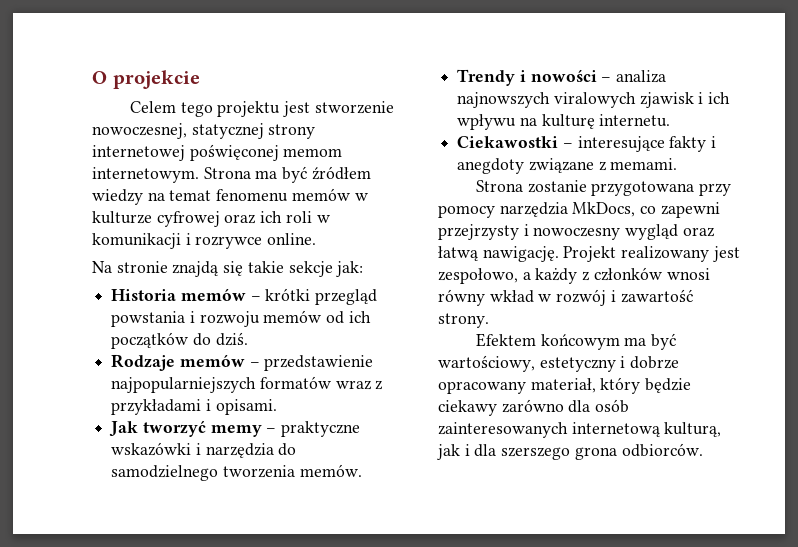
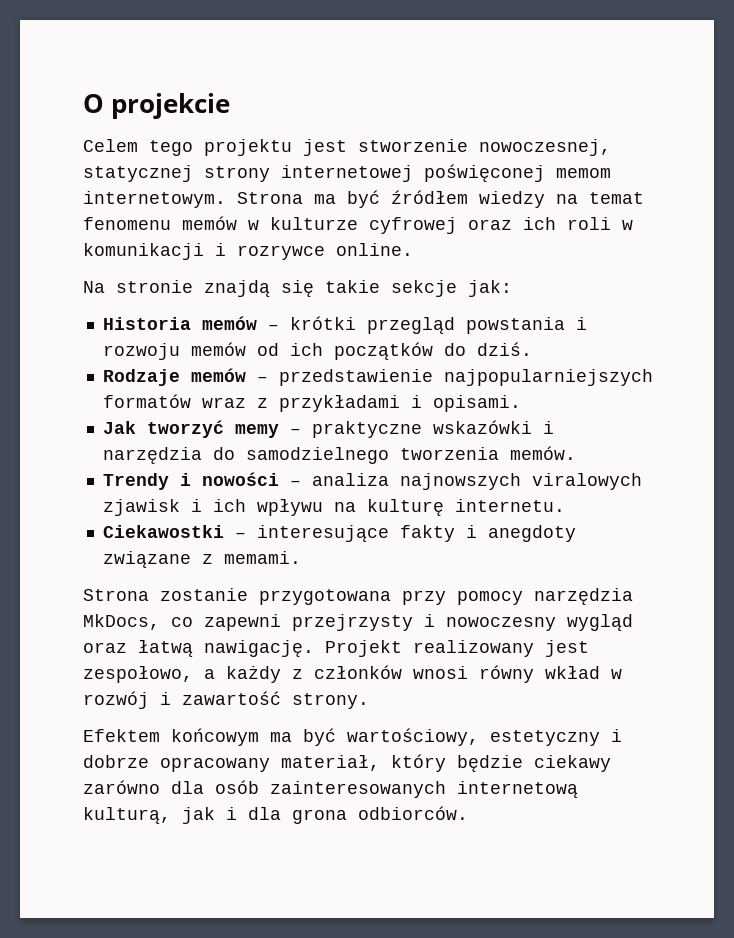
- Efektem końcowym ma być wartościowy, estetyczny i dobrze opracowany materiał, który będzie ciekawy zarówno dla osób zainteresowanych internetową kulturą, jak i dla szerszego grona odbiorców.
+ Efektem końcowym ma być wartościowy, estetyczny i dobrze opracowany materiał, który będzie ciekawy zarówno dla osób zainteresowanych internetową kulturą, jak i dla grona odbiorców.

